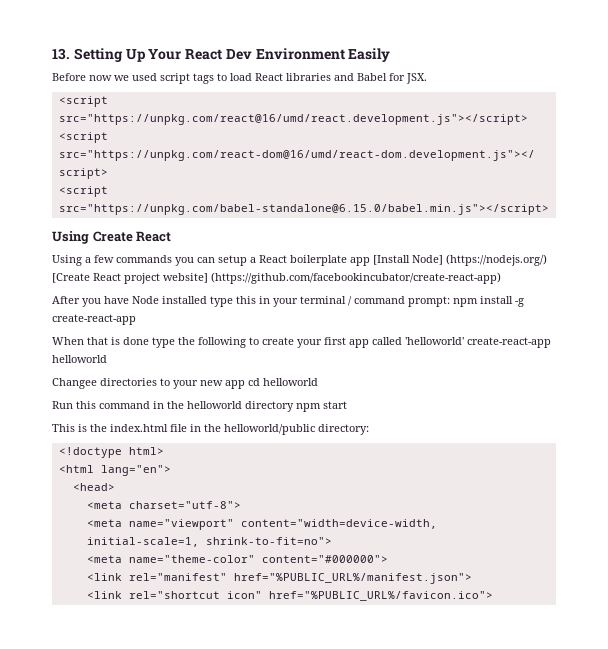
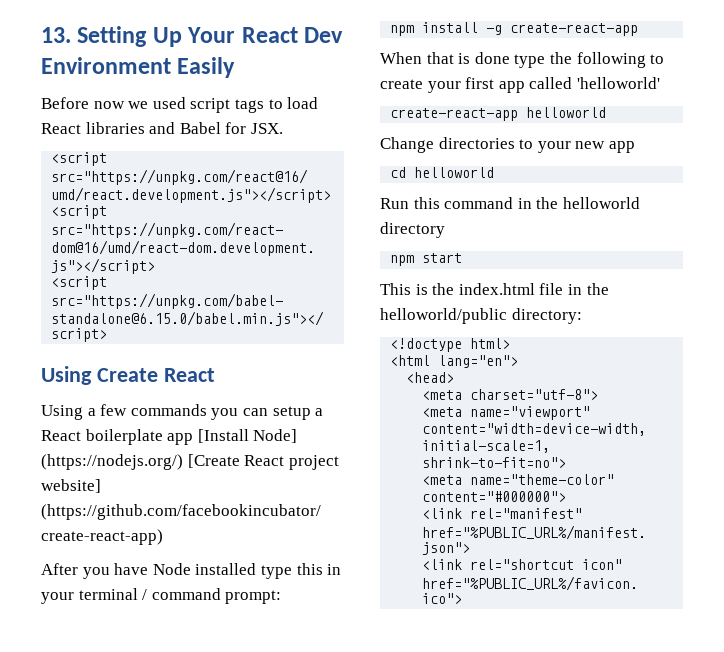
- After you have Node installed type this in your terminal / command prompt: npm install -g create-react-app
+ After you have Node installed type this in your terminal / command prompt:
+ npm install -g create-react-app
- When that is done type the following to create your first app called 'helloworld' create-react-app helloworld
+ When that is done type the following to create your first app called 'helloworld'
+ create-react-app helloworld
- Changee directories to your new app cd helloworld
+ Change directories to your new app
+ cd helloworld
- Run this command in the helloworld directory npm start
+ Run this command in the helloworld directory
+ npm start

